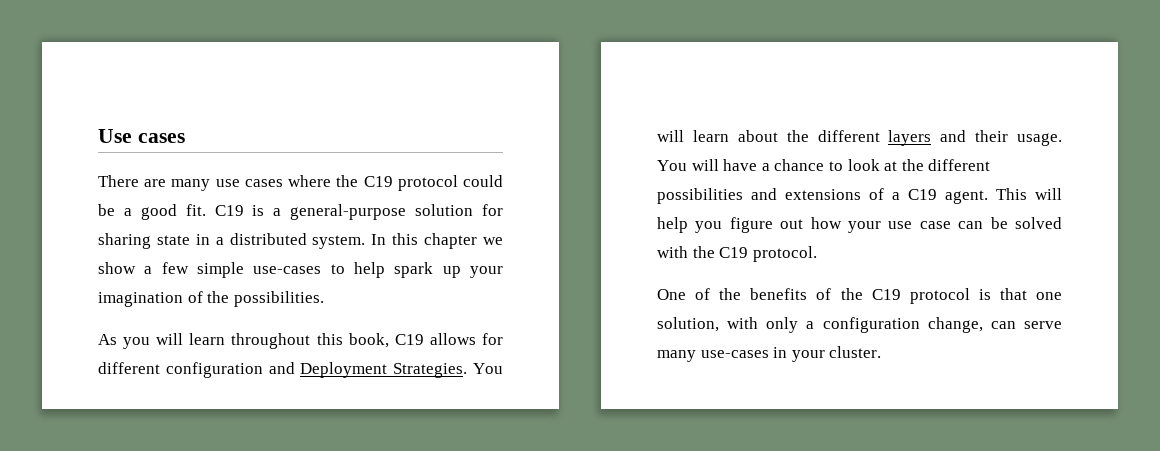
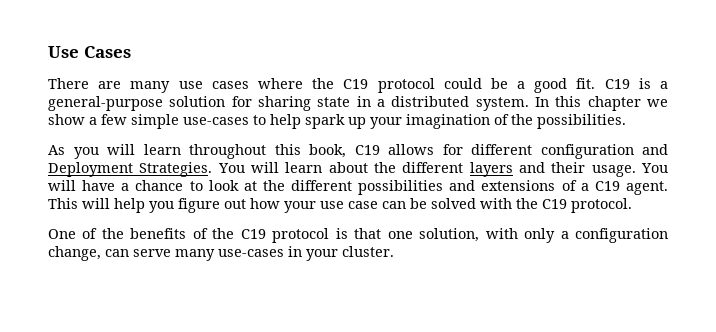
- Use cases
+ Use Cases

